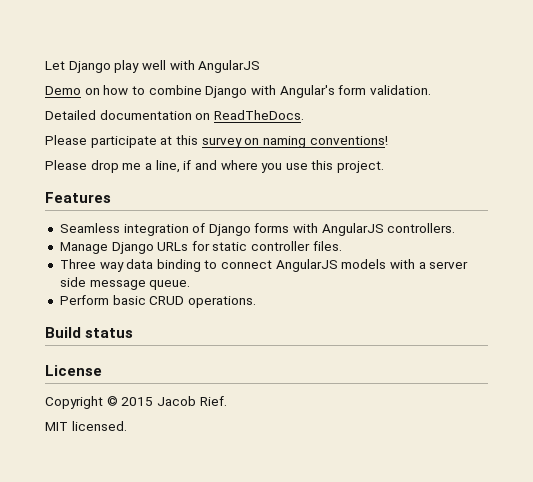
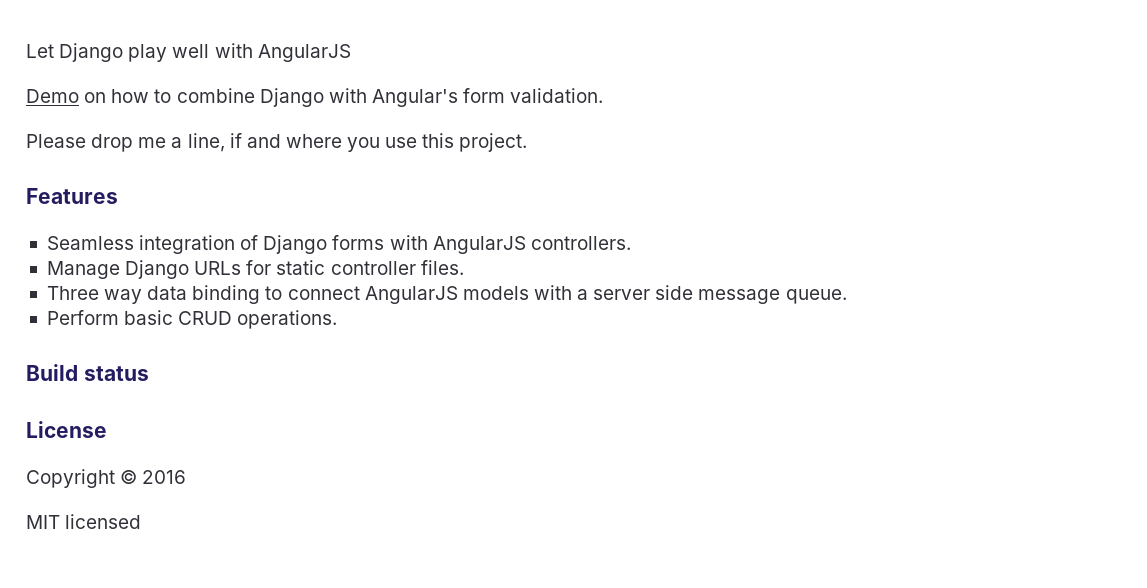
- Detailed documentation on ReadTheDocs.
- Please participate at this survey on naming conventions!
- Copyright © 2015 Jacob Rief.
+ Copyright © 2016
- MIT licensed.
+ MIT licensed

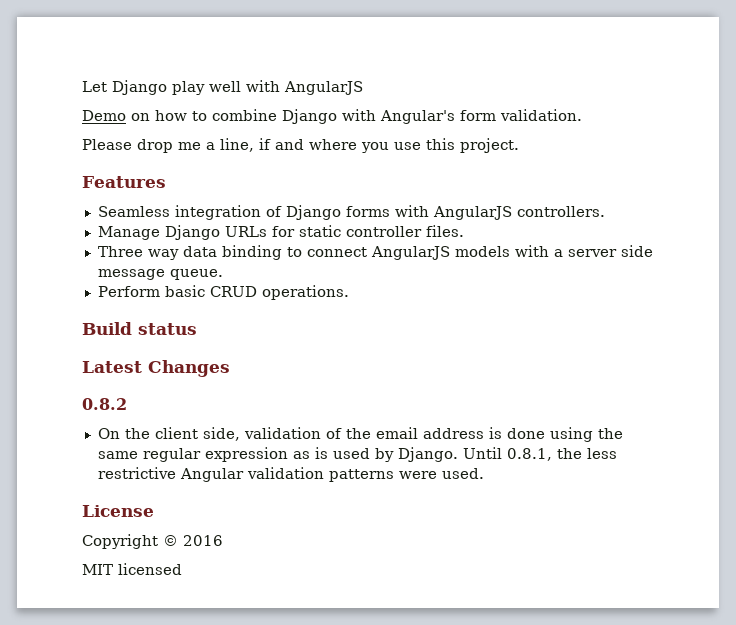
+ Latest Changes
+ 0.8.2
+ On the client side, validation of the email address is done using the same regular expression as is used by Django. Until 0.8.1, the less restrictive Angular validation patterns were used.

